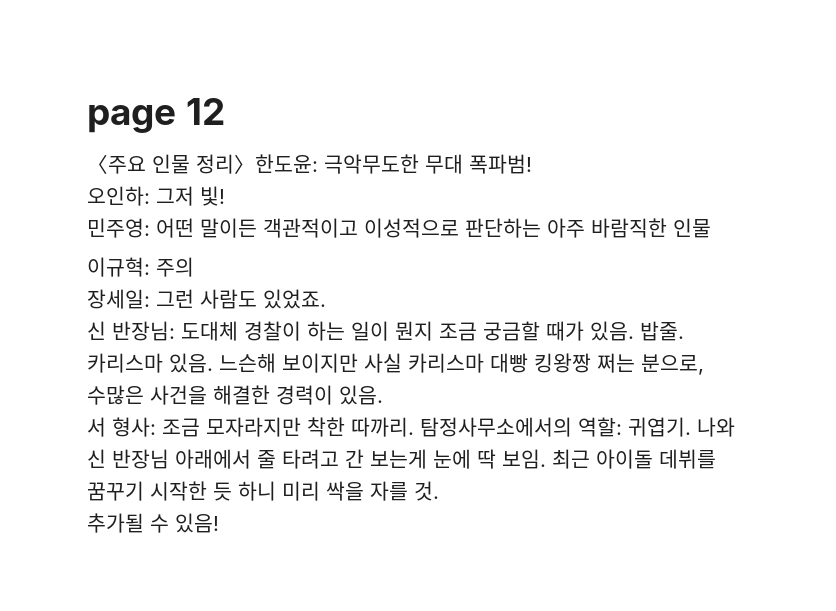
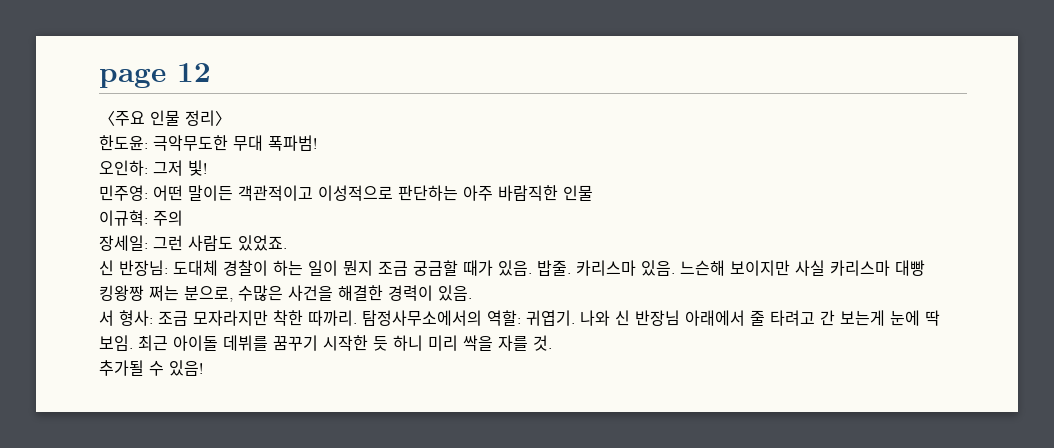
- 〈주요 인물 정리〉한도윤: 극악무도한 무대 폭파범!
+ 〈주요 인물 정리〉
+ 한도윤: 극악무도한 무대 폭파범!

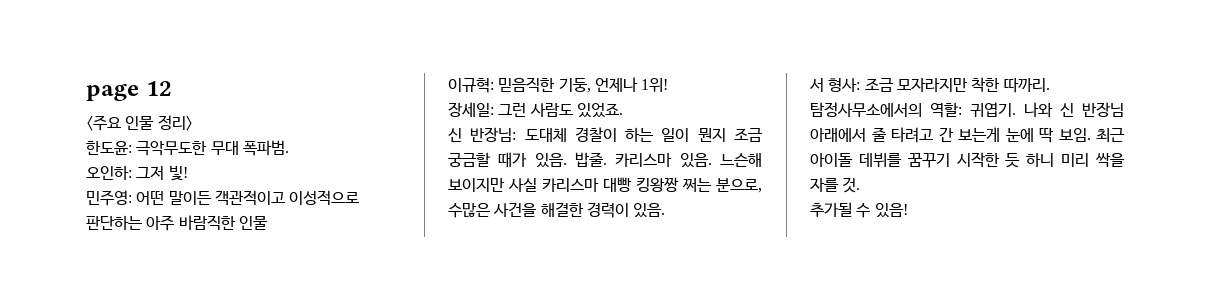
- 한도윤: 극악무도한 무대 폭파범!
+ 한도윤: 극악무도한 무대 폭파범.
- 이규혁: 주의
+ 이규혁: 믿음직한 기둥, 언제나 1위!

